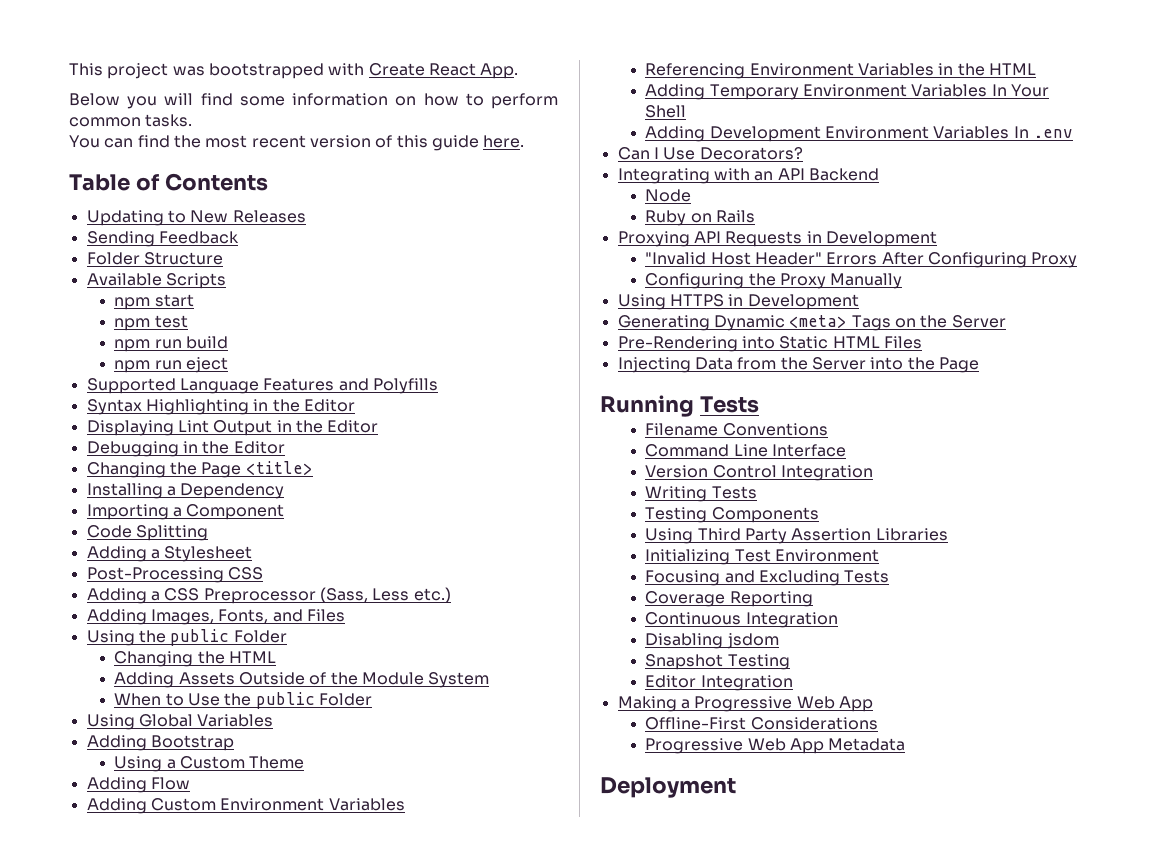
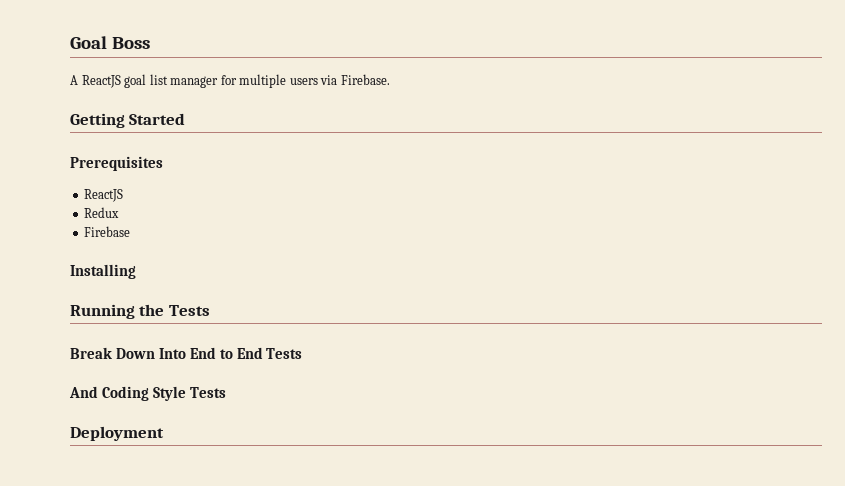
- This project was bootstrapped with Create React App.
- Below you will find some information on how to perform common tasks.
- You can find the most recent version of this guide here.
- Table of Contents
- Updating to New Releases
- Sending Feedback
- Folder Structure
- Available Scripts
- npm start
- npm test
- npm run build
- npm run eject
- Supported Language Features and Polyfills
- Syntax Highlighting in the Editor
- Displaying Lint Output in the Editor
- Debugging in the Editor
- Changing the Page <title>
- Installing a Dependency
- Importing a Component
- Code Splitting
- Adding a Stylesheet
- Post-Processing CSS
- Adding a CSS Preprocessor (Sass, Less etc.)
- Adding Images, Fonts, and Files
- Using the public Folder
- Changing the HTML
- Adding Assets Outside of the Module System
- When to Use the public Folder
- Using Global Variables
- Adding Bootstrap
- Using a Custom Theme
- Adding Flow
- Adding Custom Environment Variables
- Referencing Environment Variables in the HTML
- Adding Temporary Environment Variables In Your Shell
- Adding Development Environment Variables In .env
- Can I Use Decorators?
- Integrating with an API Backend
- Node
- Ruby on Rails
- Proxying API Requests in Development
- "Invalid Host Header" Errors After Configuring Proxy
- Configuring the Proxy Manually
- Using HTTPS in Development
- Generating Dynamic <meta> Tags on the Server
- Pre-Rendering into Static HTML Files
- Injecting Data from the Server into the Page
+ Goal Boss
+ A ReactJS goal list manager for multiple users via Firebase.
+ Getting Started
+ Prerequisites
+ ReactJS
+ Redux
+ Firebase
+ Installing
- Running Tests
- Filename Conventions
- Command Line Interface
- Version Control Integration
- Writing Tests
- Testing Components
- Using Third Party Assertion Libraries
- Initializing Test Environment
- Focusing and Excluding Tests
- Coverage Reporting
- Continuous Integration
- Disabling jsdom
- Snapshot Testing
- Editor Integration
- Making a Progressive Web App
- Offline-First Considerations
- Progressive Web App Metadata
+ Running the Tests
+ Break Down Into End to End Tests
+ And Coding Style Tests

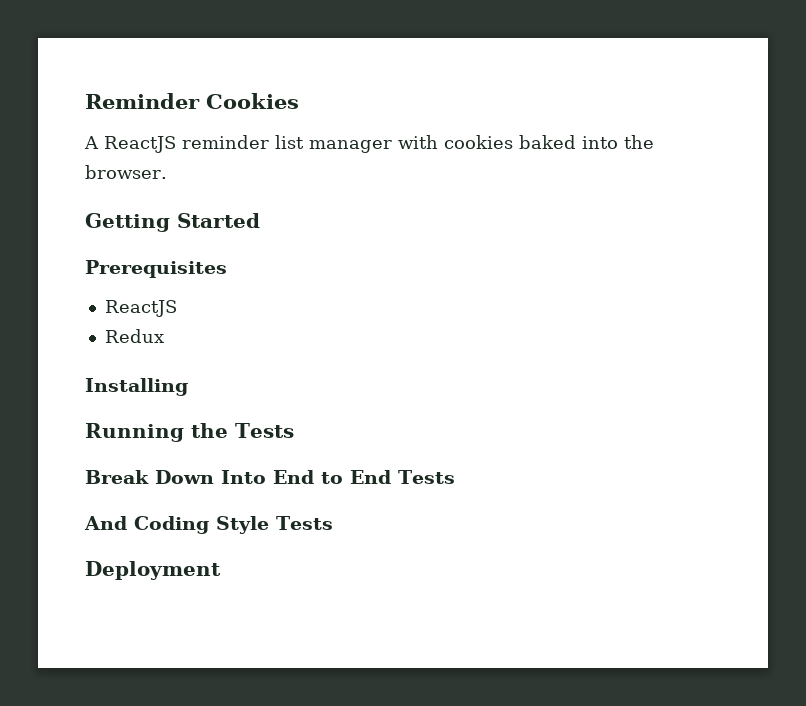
- Goal Boss
+ Reminder Cookies
- A ReactJS goal list manager for multiple users via Firebase.
+ A ReactJS reminder list manager with cookies baked into the browser.
- Firebase

